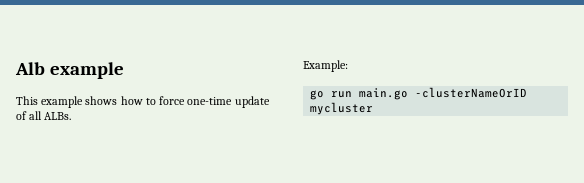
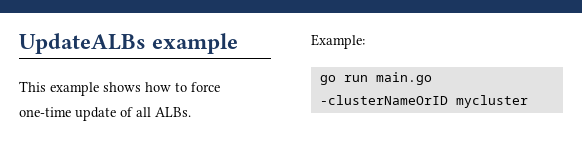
- Alb example
+ UpdateALBs example

